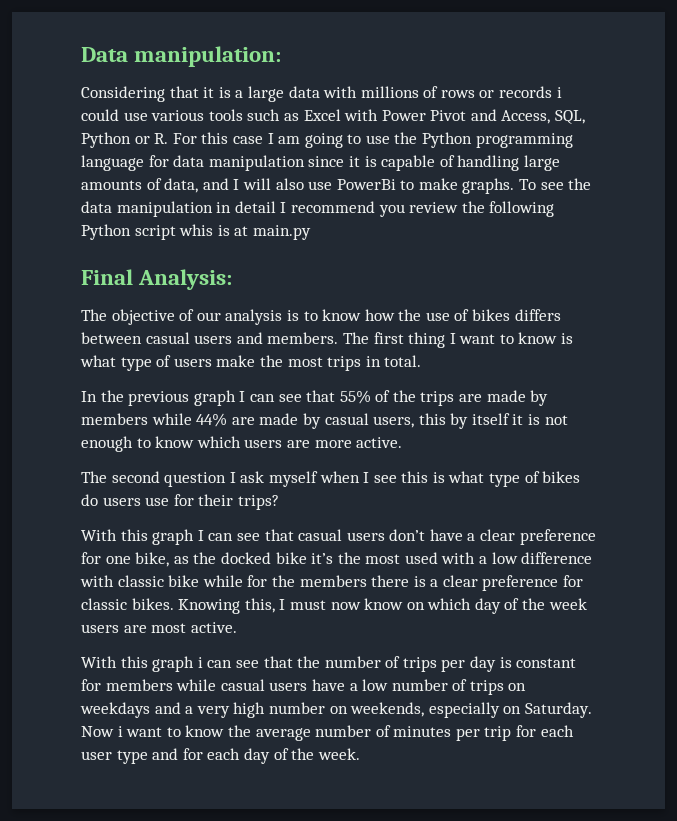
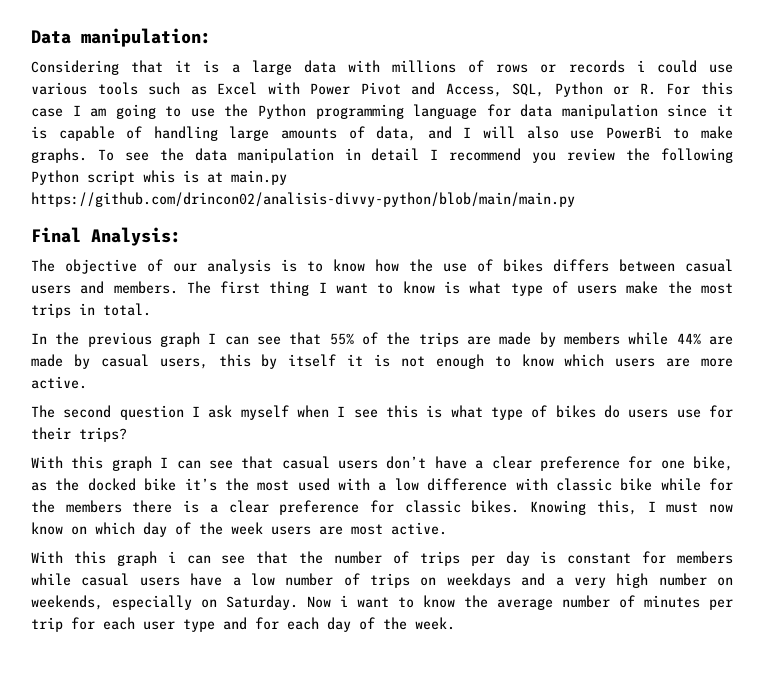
- To see the data manipulation in detail I recommend you review the following Python script whis is at main.py
+ To see the data manipulation in detail I recommend you review the following Python script whis is at main.py https://github.com/drincon02/analisis-divvy-python/blob/main/main.py

